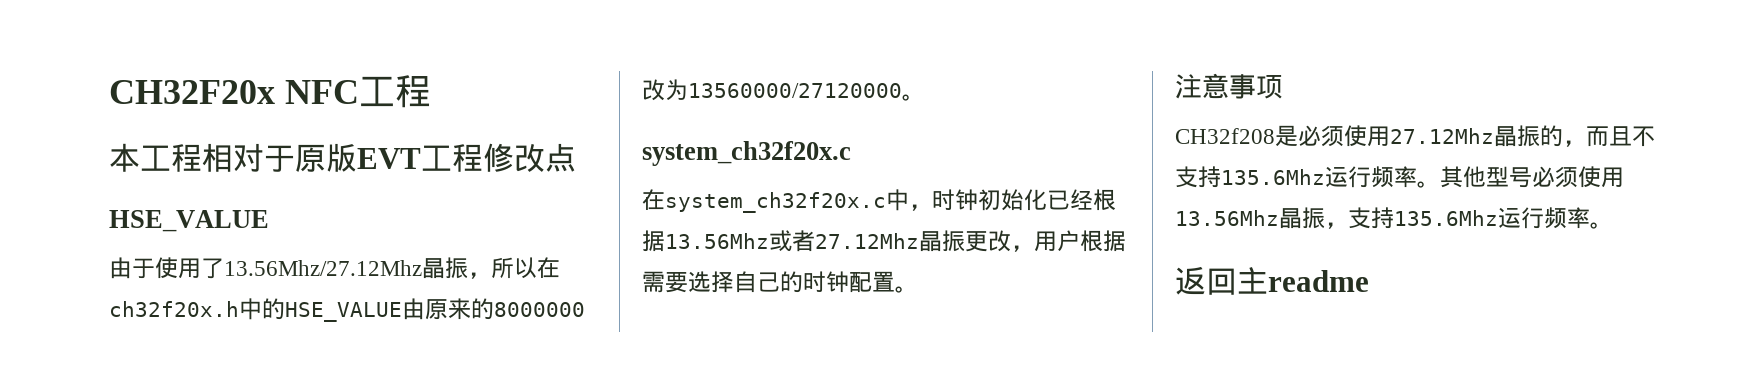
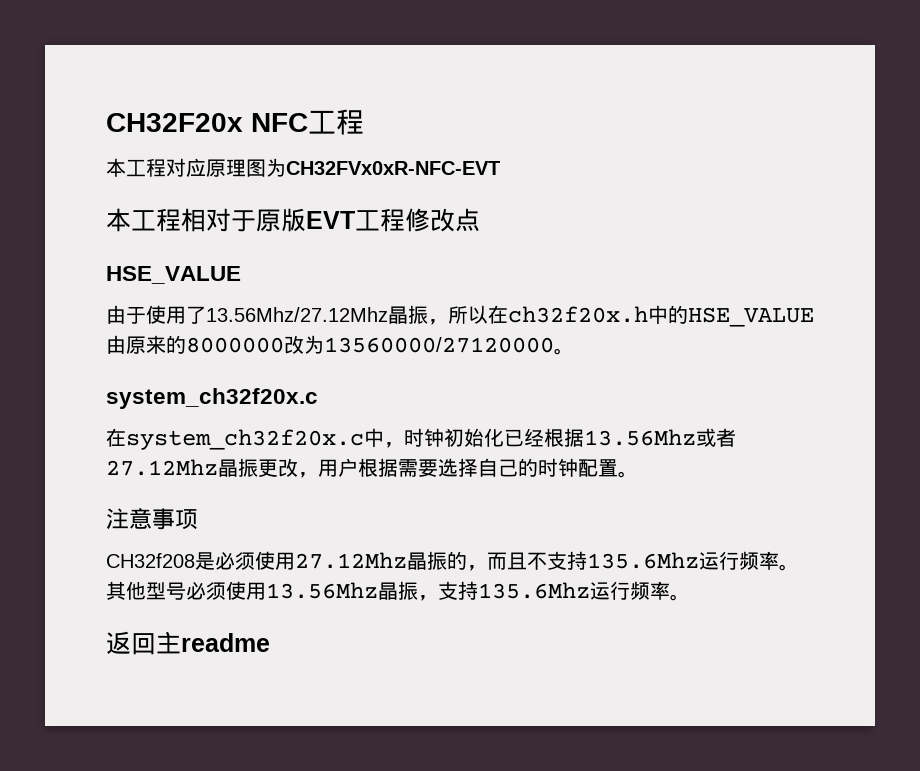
+ 本工程对应原理图为CH32FVx0xR-NFC-EVT

